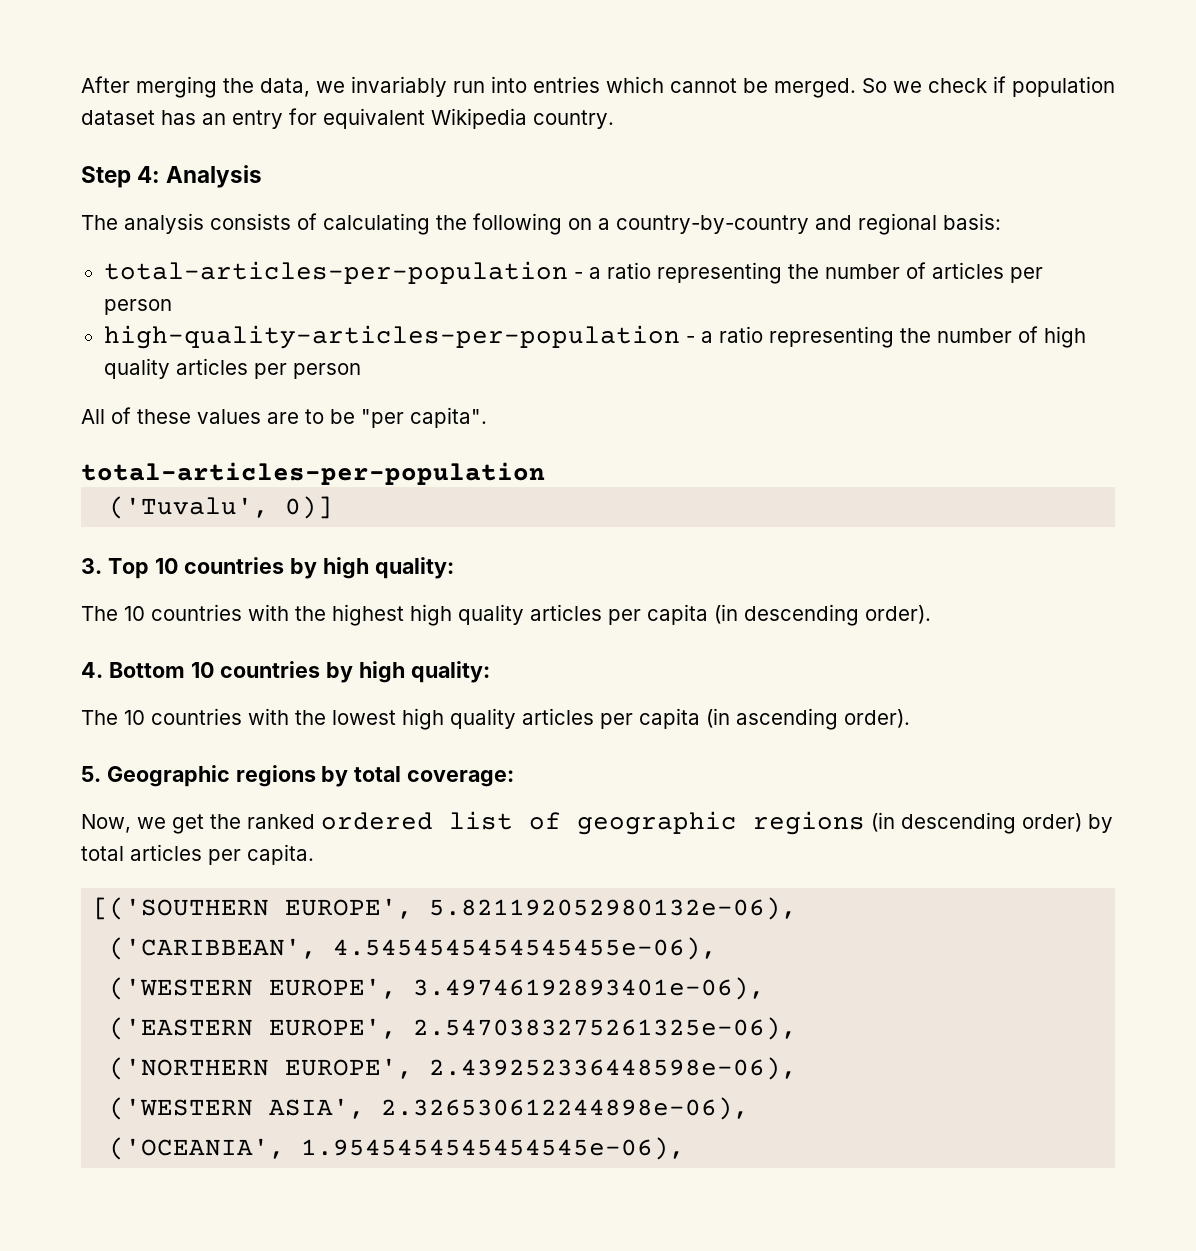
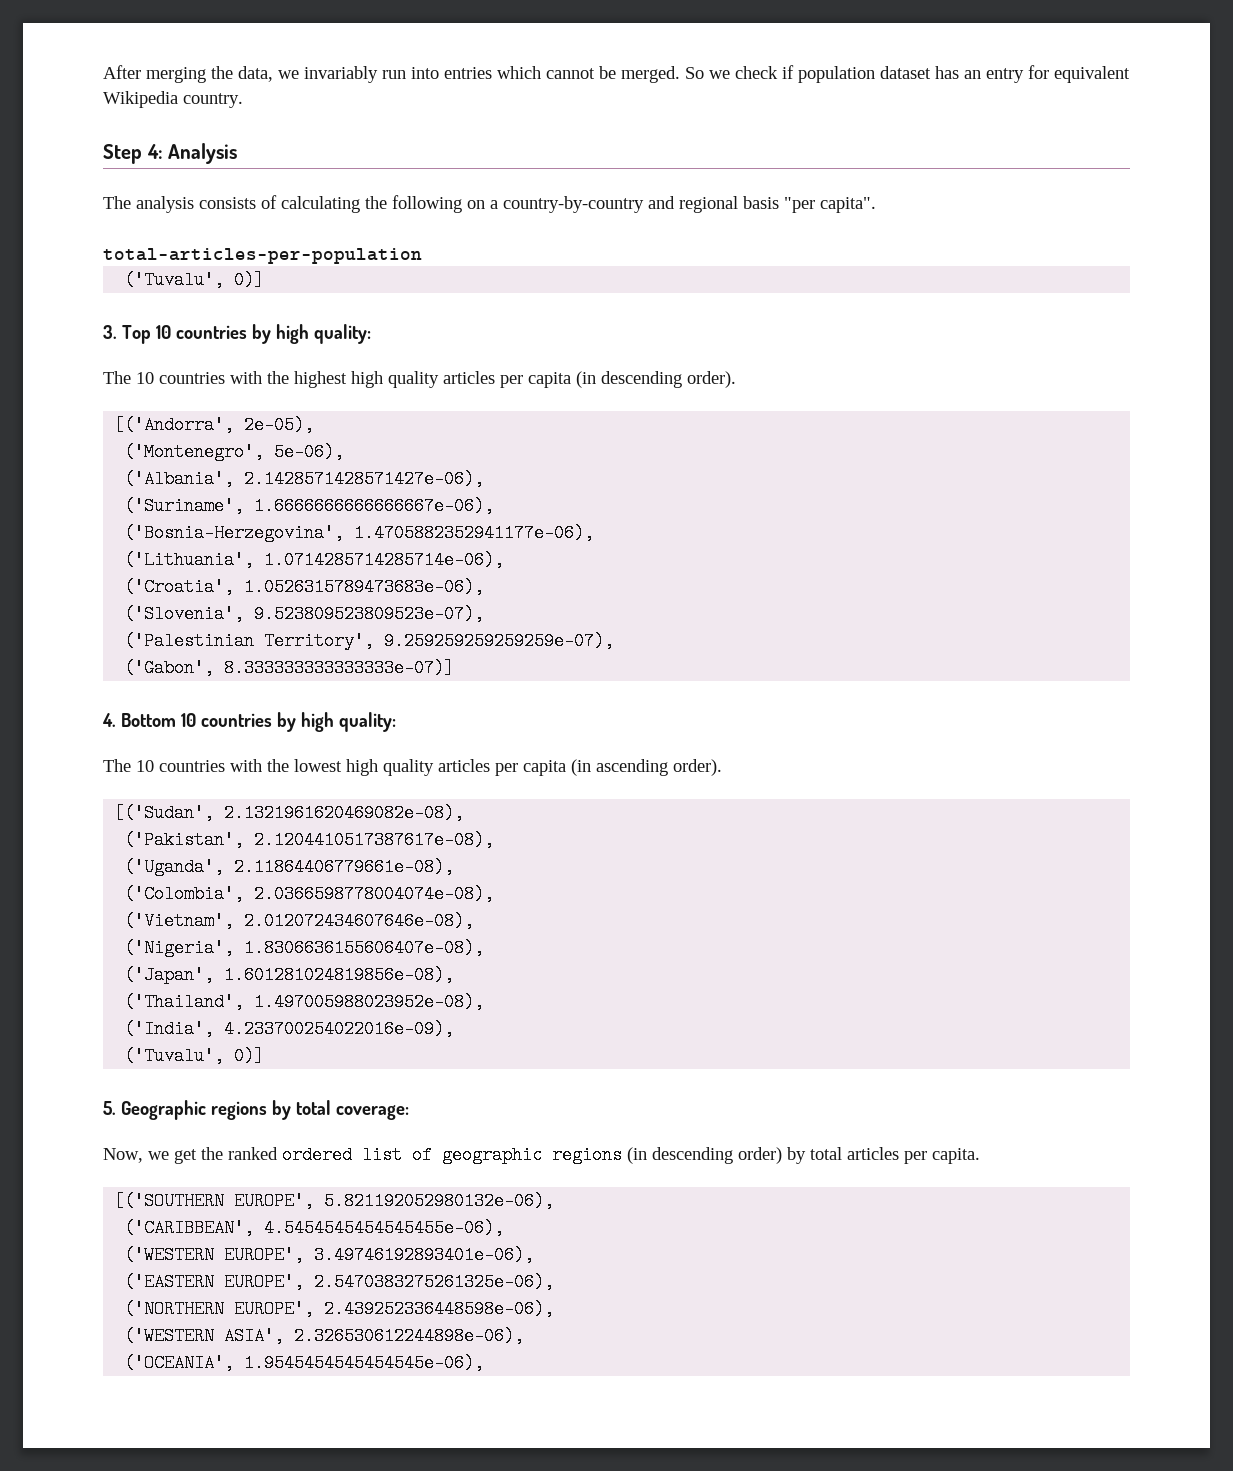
- The analysis consists of calculating the following on a country-by-country and regional basis:
- total-articles-per-population - a ratio representing the number of articles per person
- high-quality-articles-per-population - a ratio representing the number of high quality articles per person
- All of these values are to be "per capita".
+ The analysis consists of calculating the following on a country-by-country and regional basis "per capita".
+ [('Andorra', 2e-05),
+ ('Montenegro', 5e-06),
+ ('Albania', 2.1428571428571427e-06),
+ ('Suriname', 1.6666666666666667e-06),
+ ('Bosnia-Herzegovina', 1.4705882352941177e-06),
+ ('Lithuania', 1.0714285714285714e-06),
+ ('Croatia', 1.0526315789473683e-06),
+ ('Slovenia', 9.523809523809523e-07),
+ ('Palestinian Territory', 9.259259259259259e-07),
+ ('Gabon', 8.333333333333333e-07)]
+ [('Sudan', 2.1321961620469082e-08),
+ ('Pakistan', 2.1204410517387617e-08),
+ ('Uganda', 2.11864406779661e-08),
+ ('Colombia', 2.0366598778004074e-08),
+ ('Vietnam', 2.012072434607646e-08),
+ ('Nigeria', 1.8306636155606407e-08),
+ ('Japan', 1.601281024819856e-08),
+ ('Thailand', 1.497005988023952e-08),
+ ('India', 4.233700254022016e-09),
+ ('Tuvalu', 0)]

